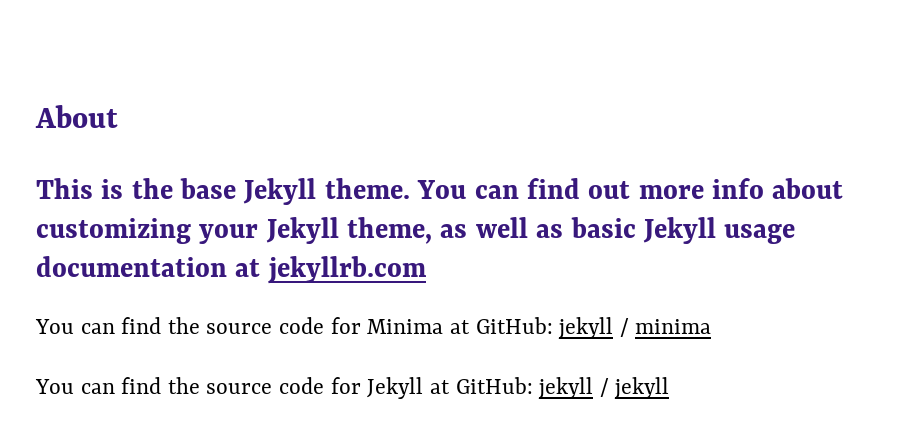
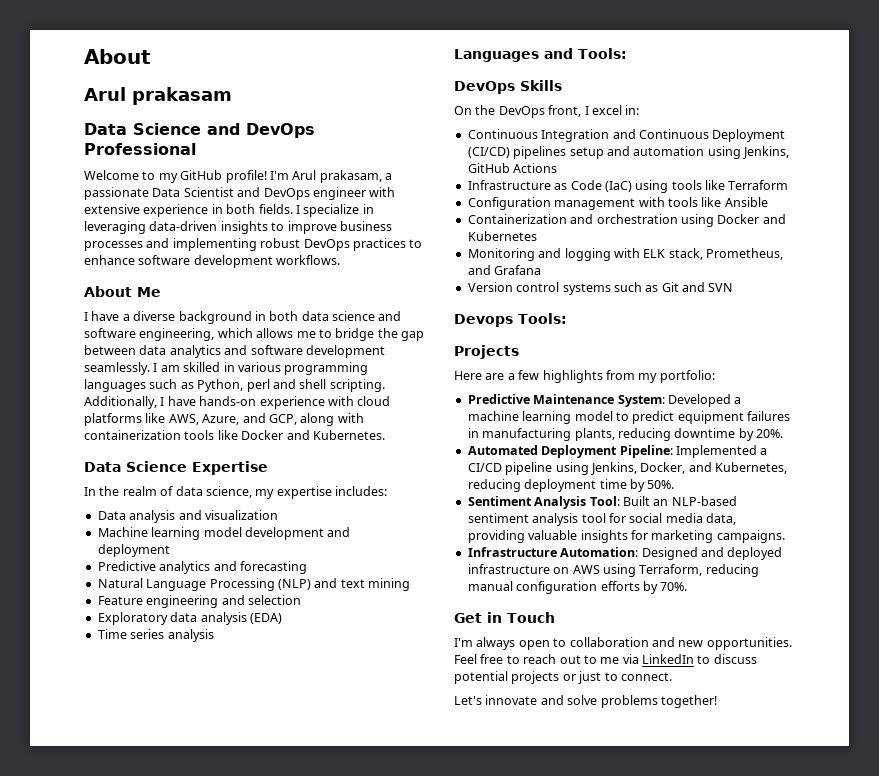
- This is the base Jekyll theme. You can find out more info about customizing your Jekyll theme, as well as basic Jekyll usage documentation at jekyllrb.com
- You can find the source code for Minima at GitHub: jekyll / minima
- You can find the source code for Jekyll at GitHub: jekyll / jekyll
+ Arul prakasam
+ Data Science and DevOps Professional
+ Welcome to my GitHub profile! I'm Arul prakasam, a passionate Data Scientist and DevOps engineer with extensive experience in both fields. I specialize in leveraging data-driven insights to improve business processes and implementing robust DevOps practices to enhance software development workflows.
+ About Me
+ I have a diverse background in both data science and software engineering, which allows me to bridge the gap between data analytics and software development seamlessly. I am skilled in various programming languages such as Python, perl and shell scripting. Additionally, I have hands-on experience with cloud platforms like AWS, Azure, and GCP, along with containerization tools like Docker and Kubernetes.
+ Data Science Expertise
+ In the realm of data science, my expertise includes:
+ Data analysis and visualization
+ Machine learning model development and deployment
+ Predictive analytics and forecasting
+ Natural Language Processing (NLP) and text mining
+ Feature engineering and selection
+ Exploratory data analysis (EDA)
+ Time series analysis
+ Languages and Tools:
+ DevOps Skills
+ On the DevOps front, I excel in:
+ Continuous Integration and Continuous Deployment (CI/CD) pipelines setup and automation using Jenkins, GitHub Actions
+ Infrastructure as Code (IaC) using tools like Terraform
+ Configuration management with tools like Ansible
+ Containerization and orchestration using Docker and Kubernetes
+ Monitoring and logging with ELK stack, Prometheus, and Grafana
+ Version control systems such as Git and SVN
+ Devops Tools:
+ Projects
+ Here are a few highlights from my portfolio:
+ Predictive Maintenance System: Developed a machine learning model to predict equipment failures in manufacturing plants, reducing downtime by 20%.
+ Automated Deployment Pipeline: Implemented a CI/CD pipeline using Jenkins, Docker, and Kubernetes, reducing deployment time by 50%.
+ Sentiment Analysis Tool: Built an NLP-based sentiment analysis tool for social media data, providing valuable insights for marketing campaigns.
+ Infrastructure Automation: Designed and deployed infrastructure on AWS using Terraform, reducing manual configuration efforts by 70%.
+ Get in Touch
+ I'm always open to collaboration and new opportunities. Feel free to reach out to me via LinkedIn to discuss potential projects or just to connect.
+ Let's innovate and solve problems together!

